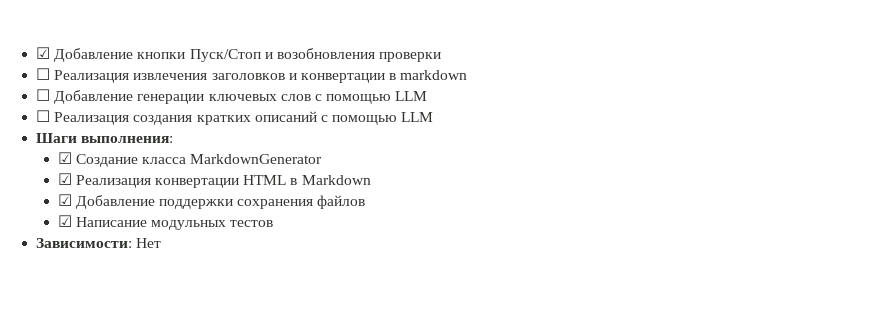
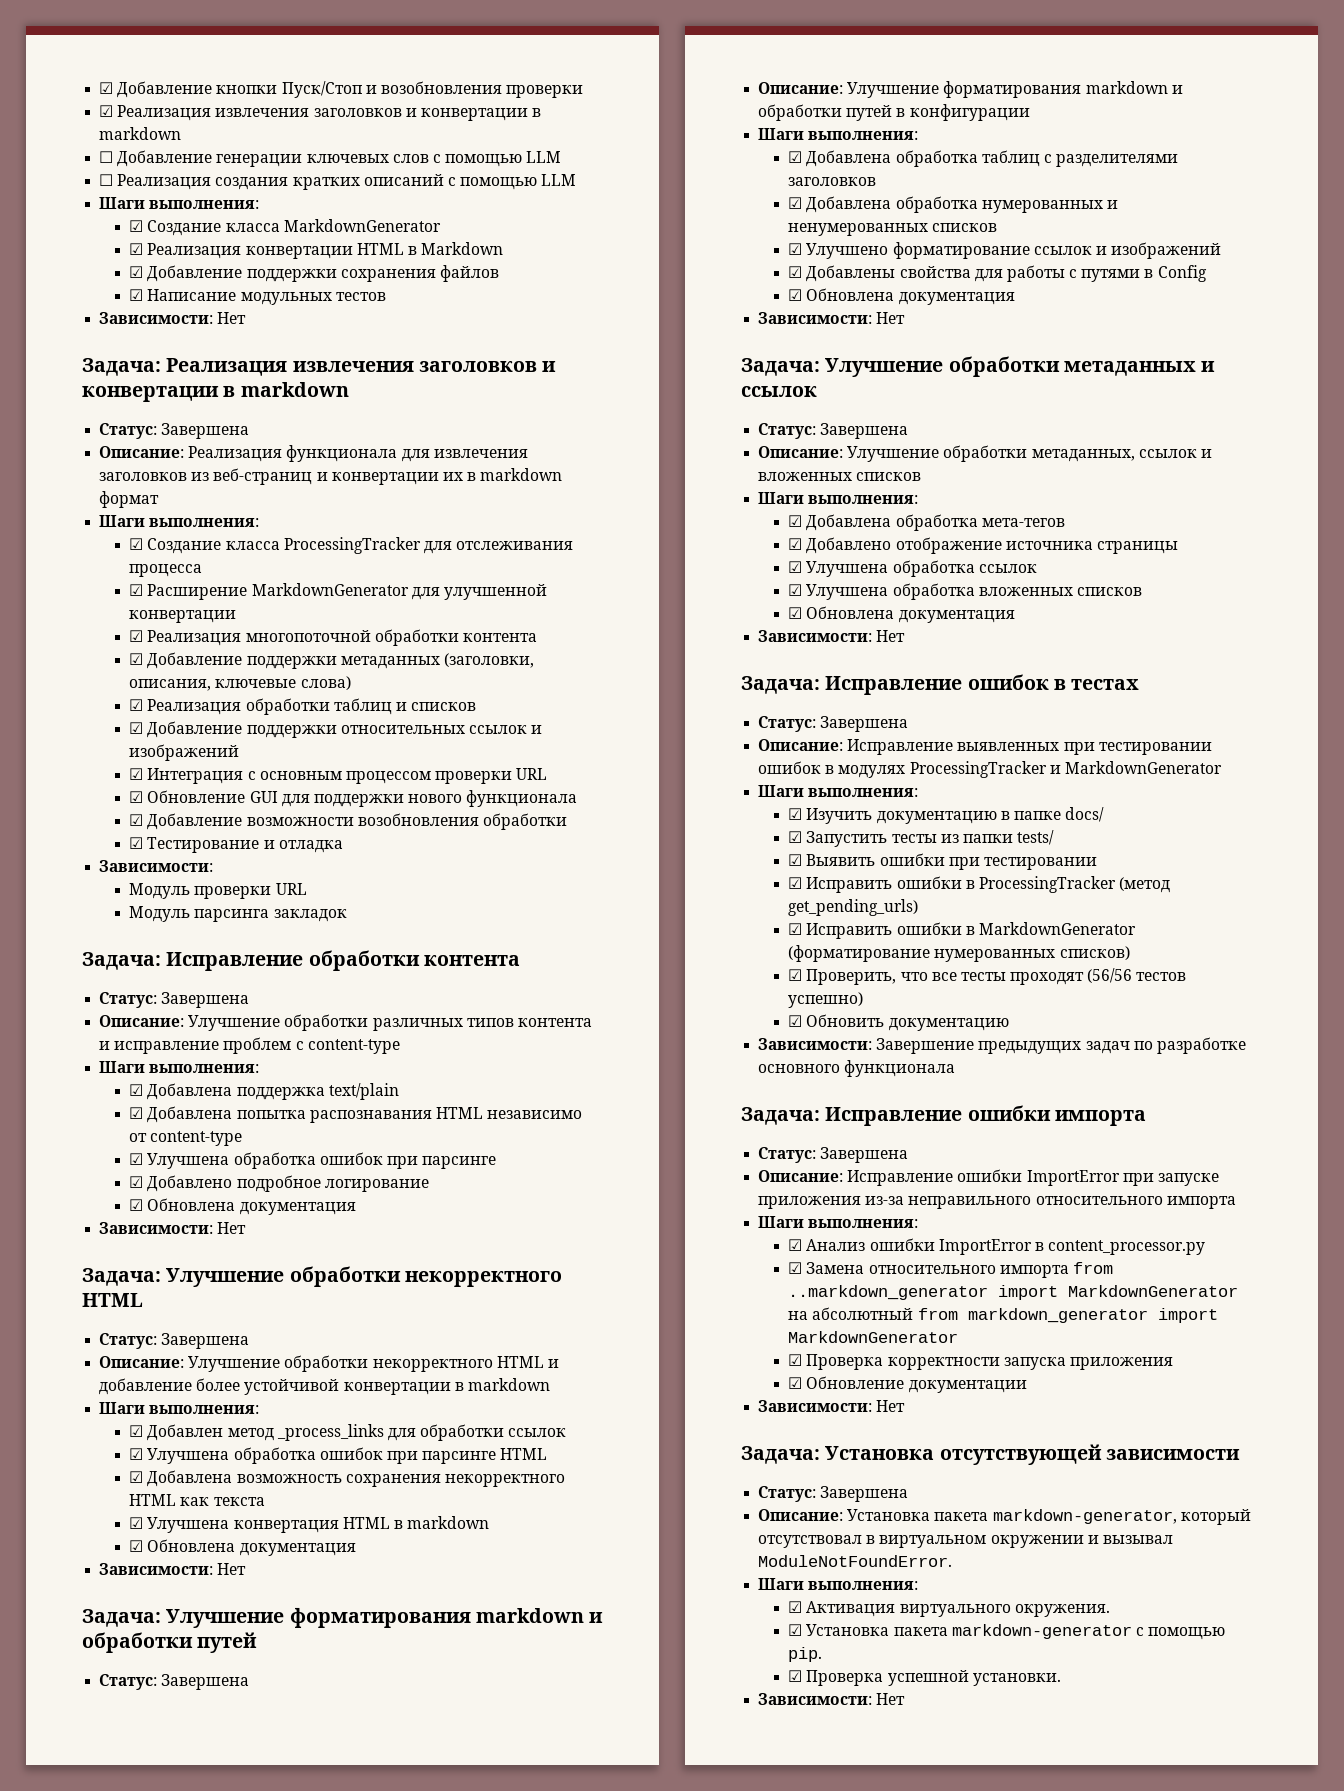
- ☐ Реализация извлечения заголовков и конвертации в markdown
+ ☑ Реализация извлечения заголовков и конвертации в markdown
+ Задача: Реализация извлечения заголовков и конвертации в markdown
+ Статус: Завершена
+ Описание: Реализация функционала для извлечения заголовков из веб-страниц и конвертации их в markdown формат
+ Шаги выполнения:
+ ☑ Создание класса ProcessingTracker для отслеживания процесса
+ ☑ Расширение MarkdownGenerator для улучшенной конвертации
+ ☑ Реализация многопоточной обработки контента
+ ☑ Добавление поддержки метаданных (заголовки, описания, ключевые слова)
+ ☑ Реализация обработки таблиц и списков
+ ☑ Добавление поддержки относительных ссылок и изображений
+ ☑ Интеграция с основным процессом проверки URL
+ ☑ Обновление GUI для поддержки нового функционала
+ ☑ Добавление возможности возобновления обработки
+ ☑ Тестирование и отладка
+ Зависимости:
+ Модуль проверки URL
+ Модуль парсинга закладок
+ Задача: Исправление обработки контента
+ Статус: Завершена
+ Описание: Улучшение обработки различных типов контента и исправление проблем с content-type
+ Шаги выполнения:
+ ☑ Добавлена поддержка text/plain
+ ☑ Добавлена попытка распознавания HTML независимо от content-type
+ ☑ Улучшена обработка ошибок при парсинге
+ ☑ Добавлено подробное логирование
+ ☑ Обновлена документация
+ Зависимости: Нет
+ Задача: Улучшение обработки некорректного HTML
+ Статус: Завершена
+ Описание: Улучшение обработки некорректного HTML и добавление более устойчивой конвертации в markdown
+ Шаги выполнения:
+ ☑ Добавлен метод _process_links для обработки ссылок
+ ☑ Улучшена обработка ошибок при парсинге HTML
+ ☑ Добавлена возможность сохранения некорректного HTML как текста
+ ☑ Улучшена конвертация HTML в markdown
+ ☑ Обновлена документация
+ Зависимости: Нет
+ Задача: Улучшение форматирования markdown и обработки путей
+ Статус: Завершена
+ Описание: Улучшение форматирования markdown и обработки путей в конфигурации
+ Шаги выполнения:
+ ☑ Добавлена обработка таблиц с разделителями заголовков
+ ☑ Добавлена обработка нумерованных и ненумерованных списков
+ ☑ Улучшено форматирование ссылок и изображений
+ ☑ Добавлены свойства для работы с путями в Config
+ ☑ Обновлена документация
+ Зависимости: Нет
+ Задача: Улучшение обработки метаданных и ссылок
+ Статус: Завершена
+ Описание: Улучшение обработки метаданных, ссылок и вложенных списков
+ Шаги выполнения:
+ ☑ Добавлена обработка мета-тегов
+ ☑ Добавлено отображение источника страницы
+ ☑ Улучшена обработка ссылок
+ ☑ Улучшена обработка вложенных списков
+ ☑ Обновлена документация
+ Зависимости: Нет
+ Задача: Исправление ошибок в тестах
+ Статус: Завершена
+ Описание: Исправление выявленных при тестировании ошибок в модулях ProcessingTracker и MarkdownGenerator
+ Шаги выполнения:
+ ☑ Изучить документацию в папке docs/
+ ☑ Запустить тесты из папки tests/
+ ☑ Выявить ошибки при тестировании
+ ☑ Исправить ошибки в ProcessingTracker (метод get_pending_urls)
+ ☑ Исправить ошибки в MarkdownGenerator (форматирование нумерованных списков)
+ ☑ Проверить, что все тесты проходят (56/56 тестов успешно)
+ ☑ Обновить документацию
+ Зависимости: Завершение предыдущих задач по разработке основного функционала
+ Задача: Исправление ошибки импорта
+ Статус: Завершена
+ Описание: Исправление ошибки ImportError при запуске приложения из-за неправильного относительного импорта
+ Шаги выполнения:
+ ☑ Анализ ошибки ImportError в content_processor.py
+ ☑ Замена относительного импорта from ..markdown_generator import MarkdownGenerator на абсолютный from markdown_generator import MarkdownGenerator
+ ☑ Проверка корректности запуска приложения
+ ☑ Обновление документации
+ Зависимости: Нет
+ Задача: Установка отсутствующей зависимости
+ Статус: Завершена
+ Описание: Установка пакета markdown-generator, который отсутствовал в виртуальном окружении и вызывал ModuleNotFoundError.
+ Шаги выполнения:
+ ☑ Активация виртуального окружения.
+ ☑ Установка пакета markdown-generator с помощью pip.
+ ☑ Проверка успешной установки.
+ Зависимости: Нет

